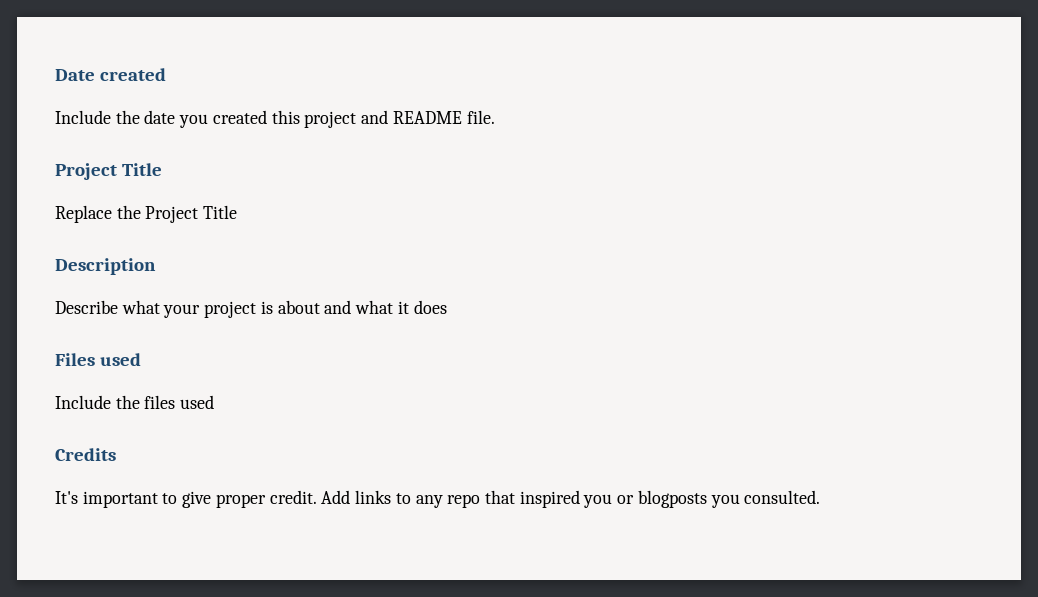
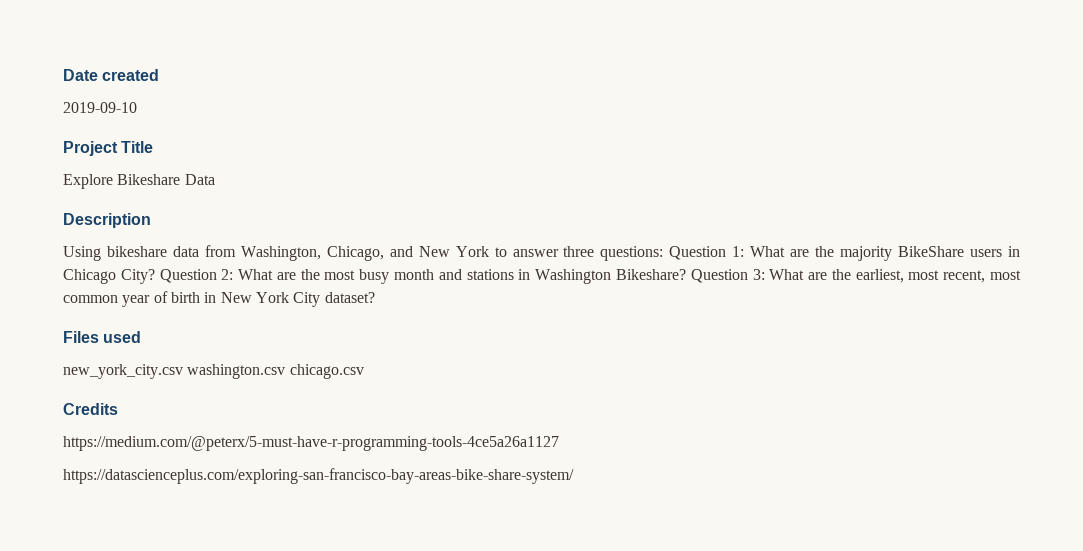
- Include the date you created this project and README file.
+ 2019-09-10
  Project Title
- Replace the Project Title
+ Explore Bikeshare Data
  Description
- Describe what your project is about and what it does
+ Using bikeshare data from Washington, Chicago, and New York to answer three questions: Question 1: What are the majority BikeShare users in Chicago City? Question 2: What are the most busy month and stations in Washington Bikeshare? Question 3: What are the earliest, most recent, most common year of birth in New York City dataset?
  Files used
- Include the files used
+ new_york_city.csv washington.csv chicago.csv
  Credits
- It's important to give proper credit. Add links to any repo that inspired you or blogposts you consulted.
+ https://medium.com/@peterx/5-must-have-r-programming-tools-4ce5a26a1127
+ https://datascienceplus.com/exploring-san-francisco-bay-areas-bike-share-system/

